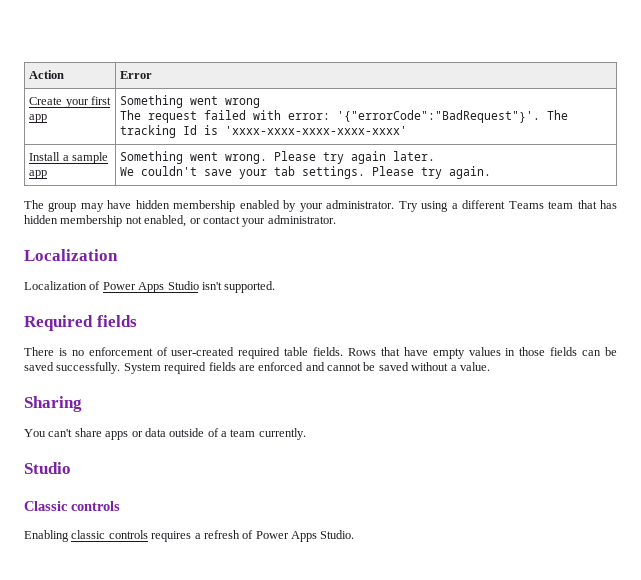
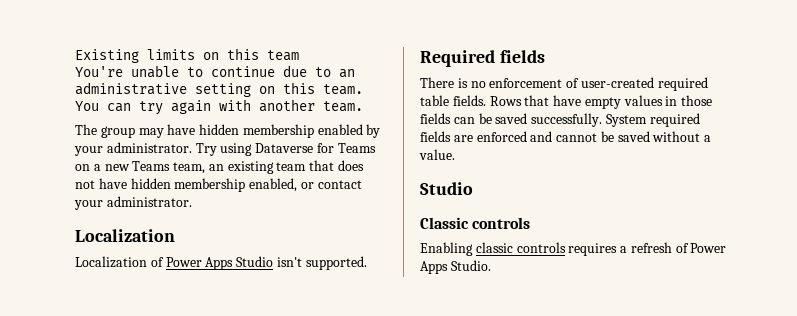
- Action | Error
- Create your first app | Something went wrong
- The request failed with error: '{"errorCode":"BadRequest"}'. The tracking Id is 'xxxx-xxxx-xxxx-xxxx-xxxx'
- Install a sample app | Something went wrong. Please try again later.
- We couldn't save your tab settings. Please try again.
+ Existing limits on this team
+ You're unable to continue due to an administrative setting on this team. You can try again with another team.
- Try using a different Teams team that has hidden membership not enabled, or contact your administrator.
+ Try using Dataverse for Teams on a new Teams team, an existing team that does not have hidden membership enabled, or contact your administrator.
- Sharing
- You can't share apps or data outside of a team currently.

